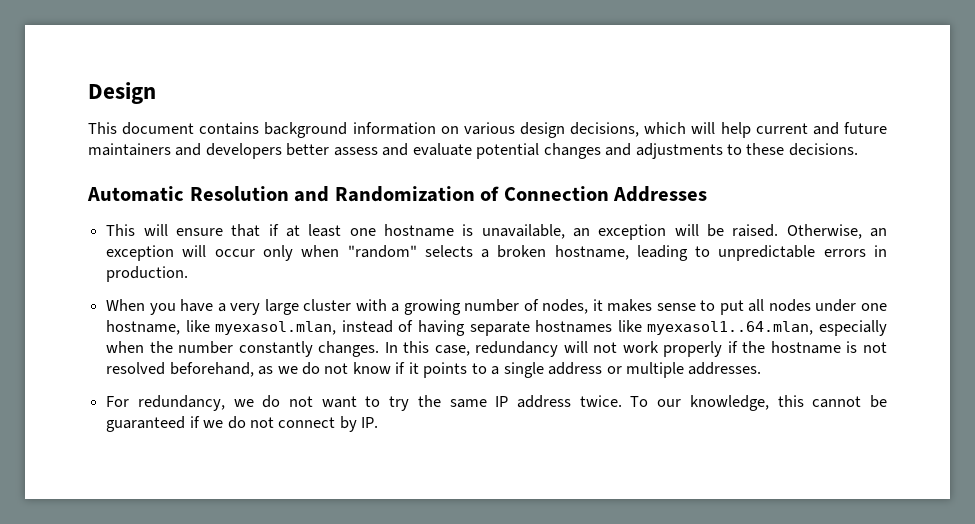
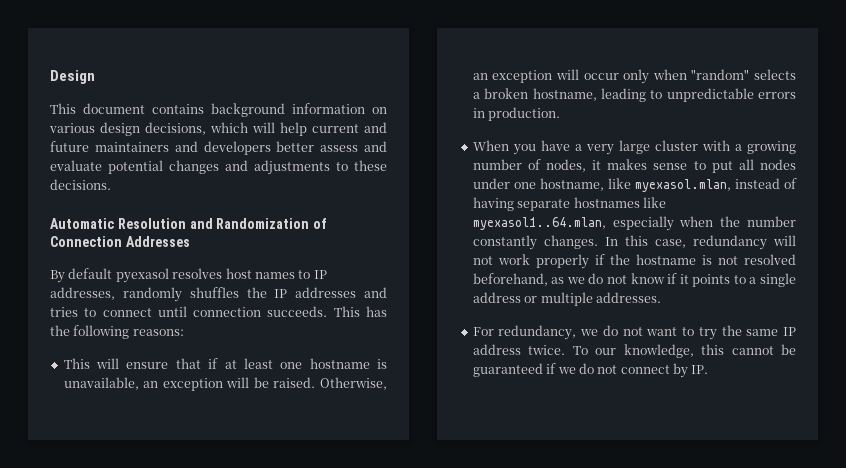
+ By default pyexasol resolves host names to IP addresses, randomly shuffles the IP addresses and tries to connect until connection succeeds. This has the following reasons:

